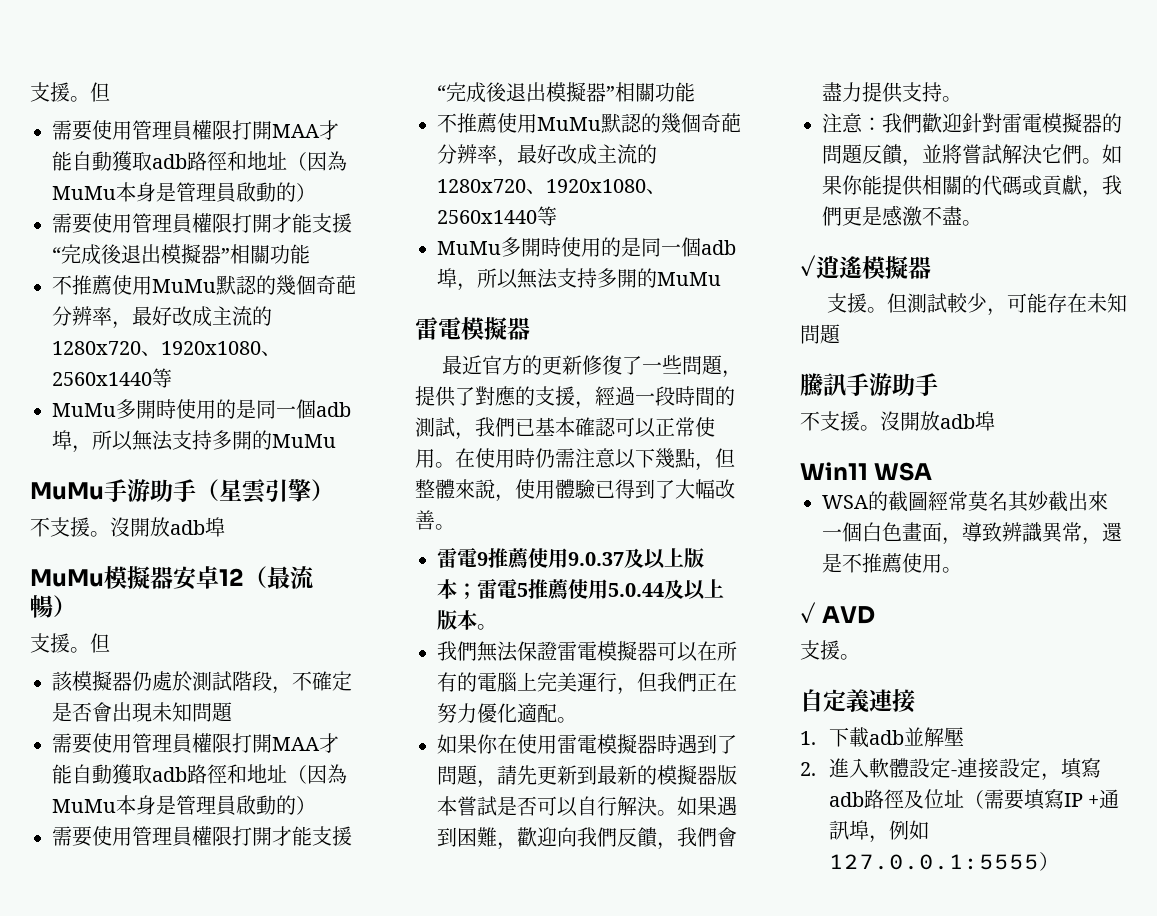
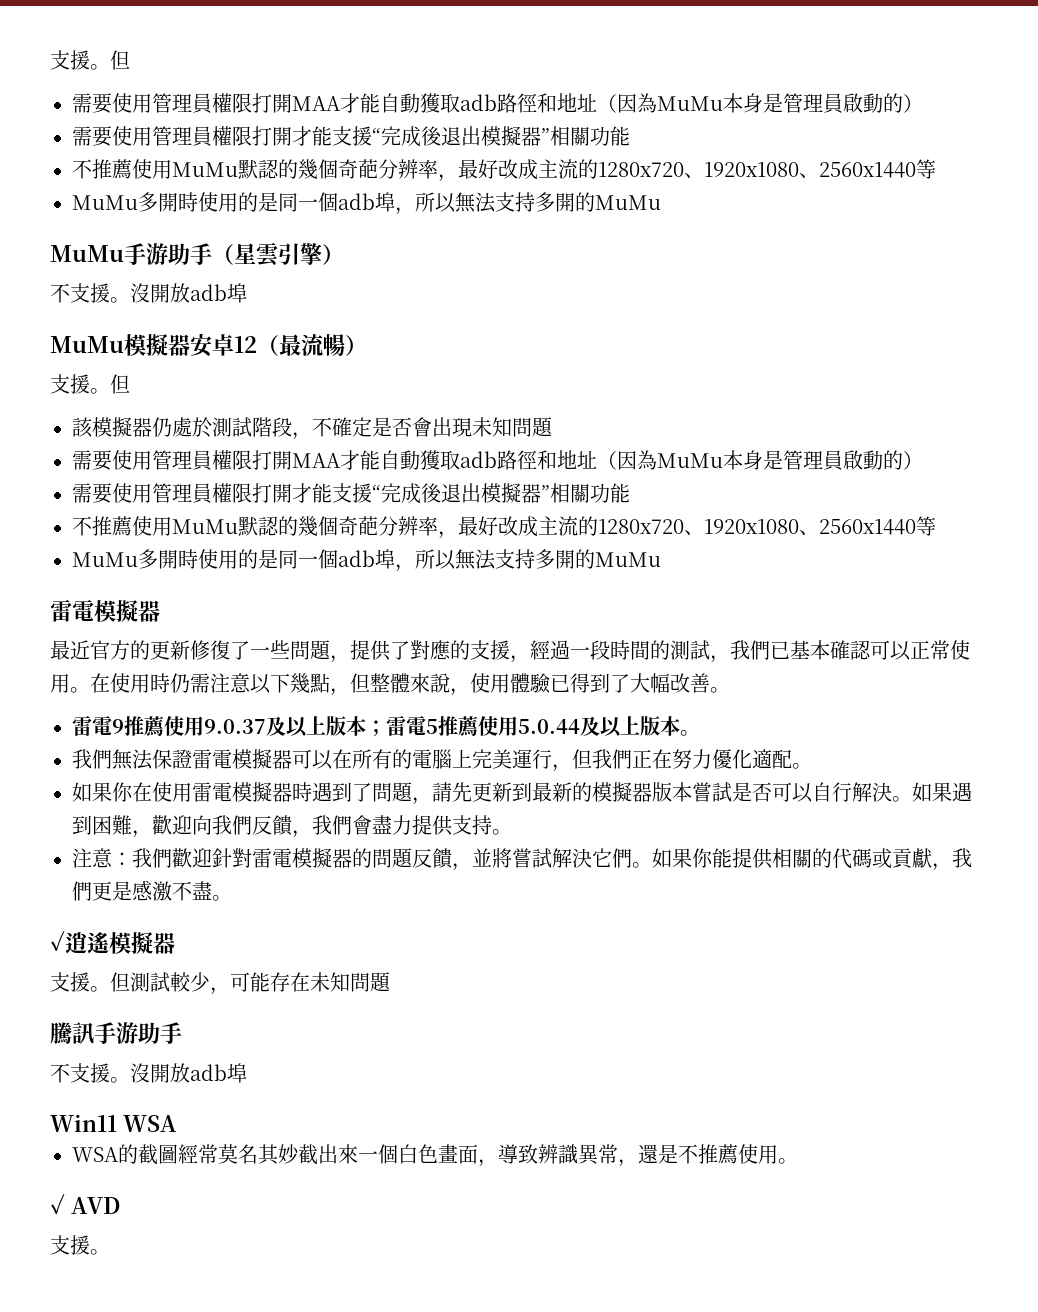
- 自定義連接
- 1.下載adb並解壓
- 2.進入軟體設定-連接設定，填寫adb路徑及位址（需要填寫IP +通訊埠，例如127.0.0.1:5555）

